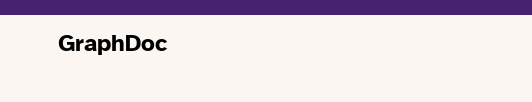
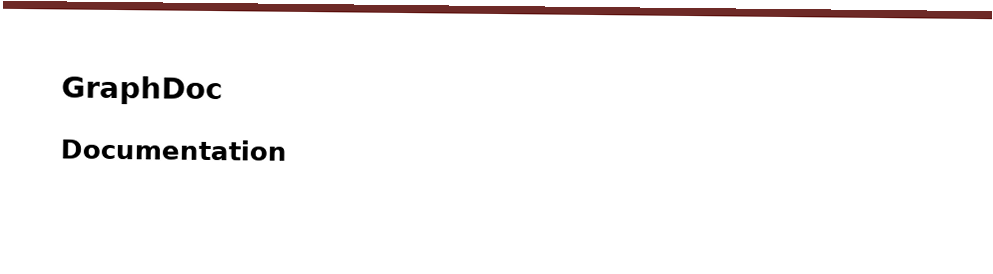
+ Documentation

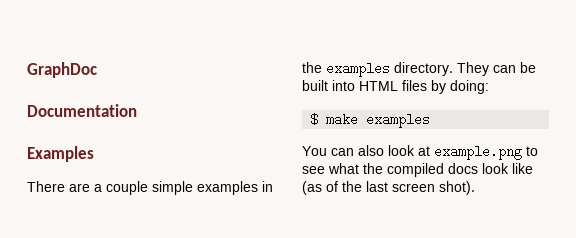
+ Examples
+ There are a couple simple examples in the examples directory. They can be built into HTML files by doing:
+ $ make examples
+ You can also look at example.png to see what the compiled docs look like (as of the last screen shot).

